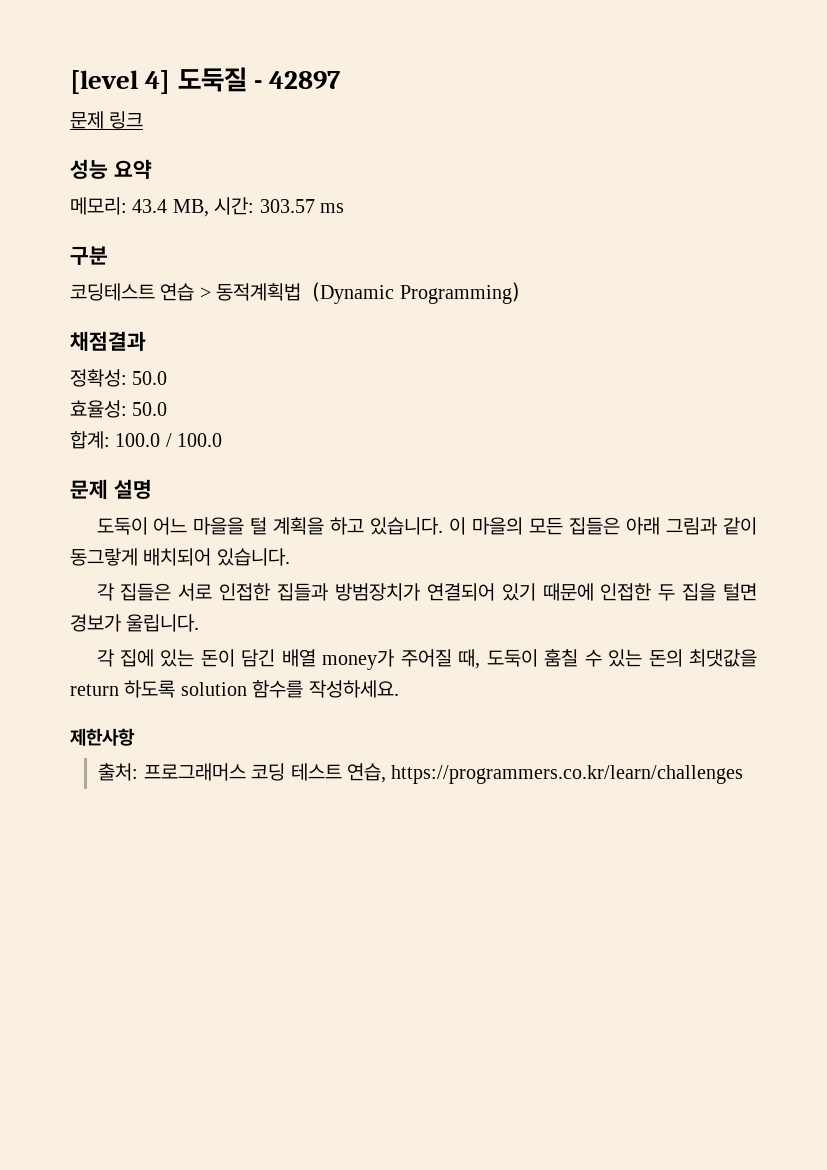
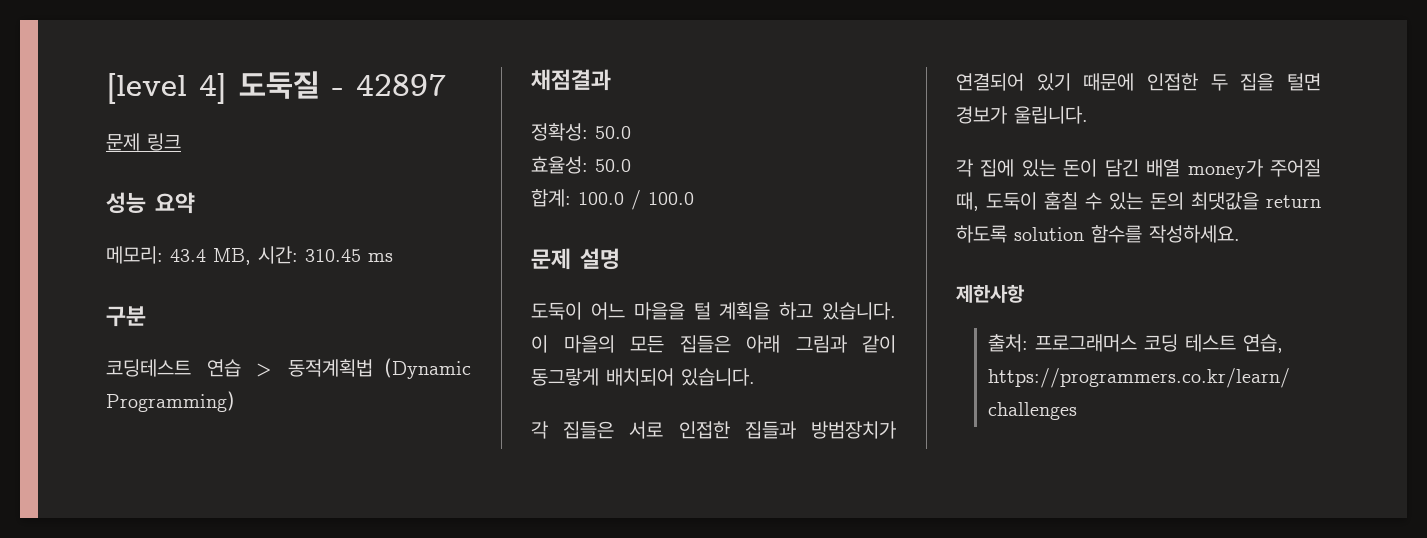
- 메모리: 43.4 MB, 시간: 303.57 ms
+ 메모리: 43.4 MB, 시간: 310.45 ms

